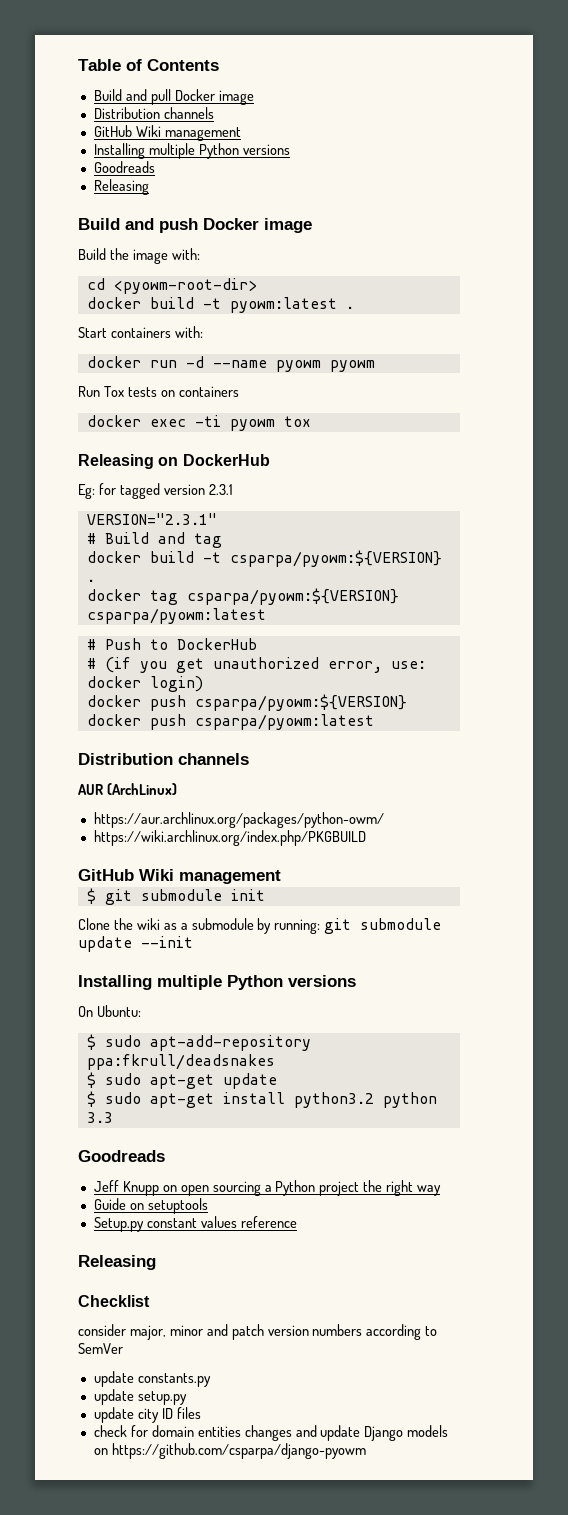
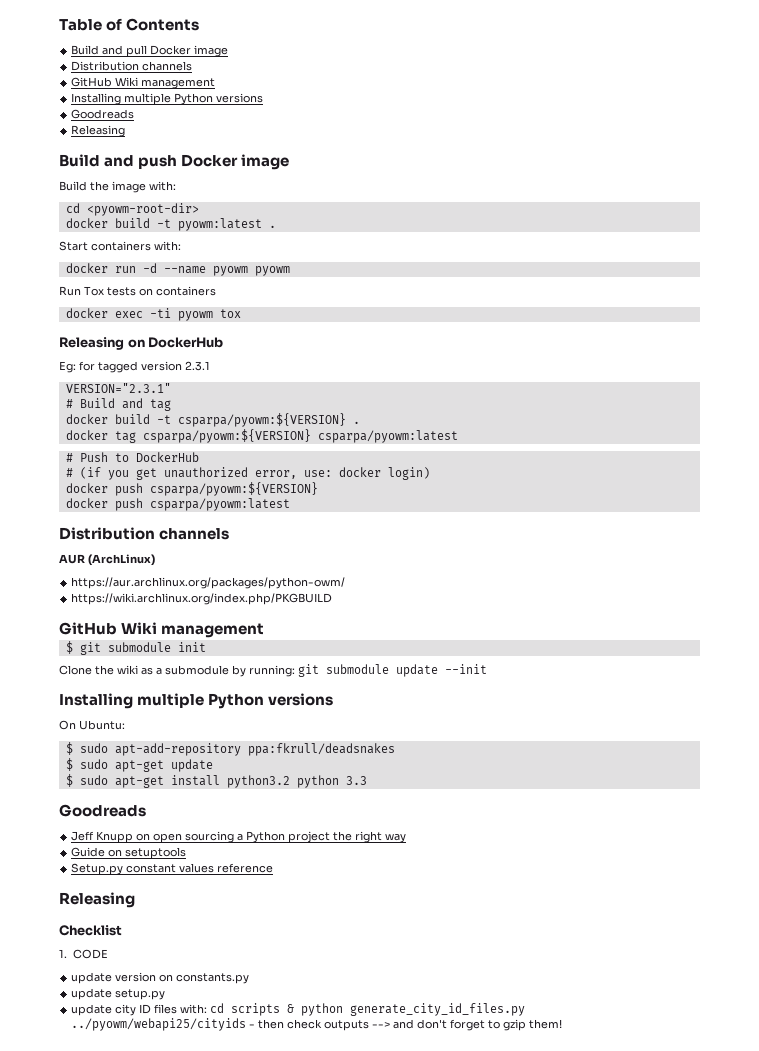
- consider major, minor and patch version numbers according to SemVer
- update constants.py
+ 1. CODE
+ update version on constants.py
- update city ID files
- check for domain entities changes and update Django models on https://github.com/csparpa/django-pyowm
+ update city ID files with: cd scripts & python generate_city_id_files.py ../pyowm/webapi25/cityids - then check outputs --> and don't forget to gzip them!

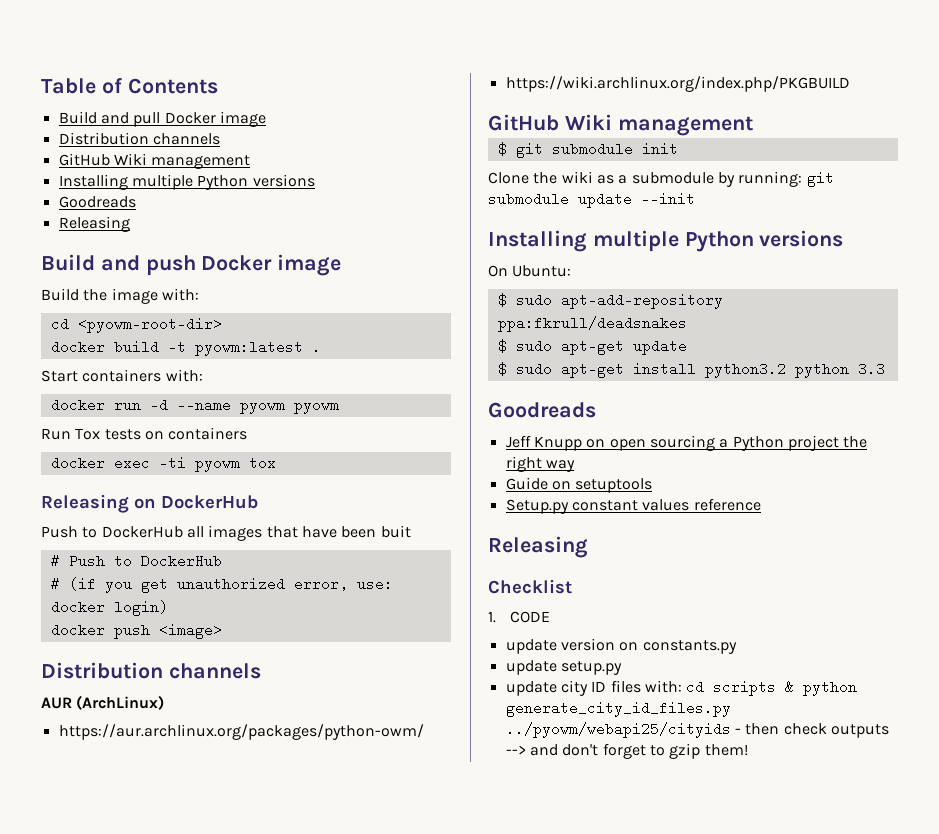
- Eg: for tagged version 2.3.1
- VERSION="2.3.1"
- # Build and tag
- docker build -t csparpa/pyowm:${VERSION} .
- docker tag csparpa/pyowm:${VERSION} csparpa/pyowm:latest
+ Push to DockerHub all images that have been buit
- docker push csparpa/pyowm:${VERSION}
- docker push csparpa/pyowm:latest
+ docker push <image>

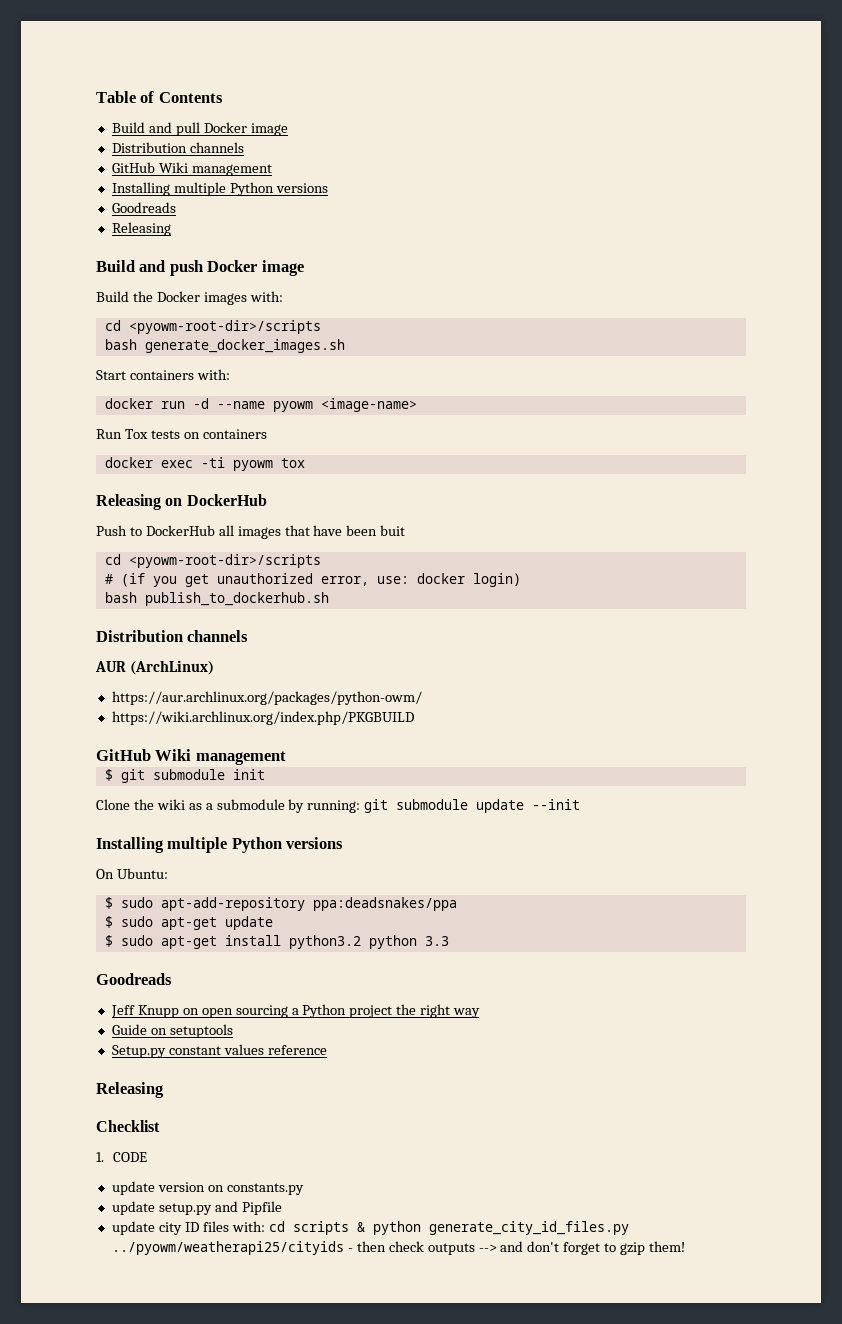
- Build the image with:
- cd <pyowm-root-dir>
- docker build -t pyowm:latest .
+ Build the Docker images with:
+ cd <pyowm-root-dir>/scripts
+ bash generate_docker_images.sh
- docker run -d --name pyowm pyowm
+ docker run -d --name pyowm <image-name>
  Push to DockerHub all images that have been buit
- # Push to DockerHub
+ cd <pyowm-root-dir>/scripts
- docker push <image>
+ bash publish_to_dockerhub.sh
- $ sudo apt-add-repository ppa:fkrull/deadsnakes
+ $ sudo apt-add-repository ppa:deadsnakes/ppa
- update setup.py
+ update setup.py and Pipfile
- update city ID files with: cd scripts & python generate_city_id_files.py ../pyowm/webapi25/cityids - then check outputs --> and don't forget to gzip them!
+ update city ID files with: cd scripts & python generate_city_id_files.py ../pyowm/weatherapi25/cityids - then check outputs --> and don't forget to gzip them!

